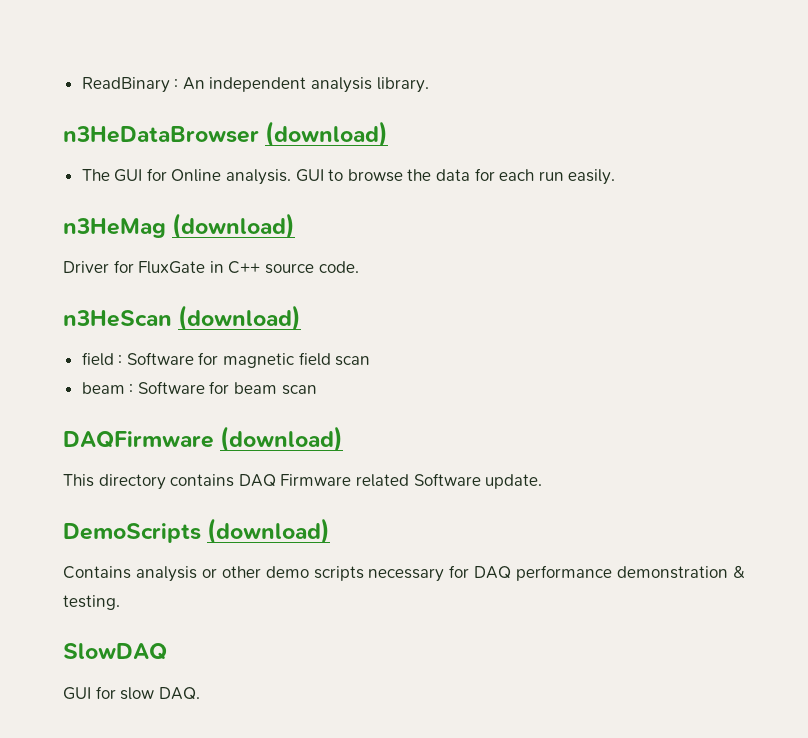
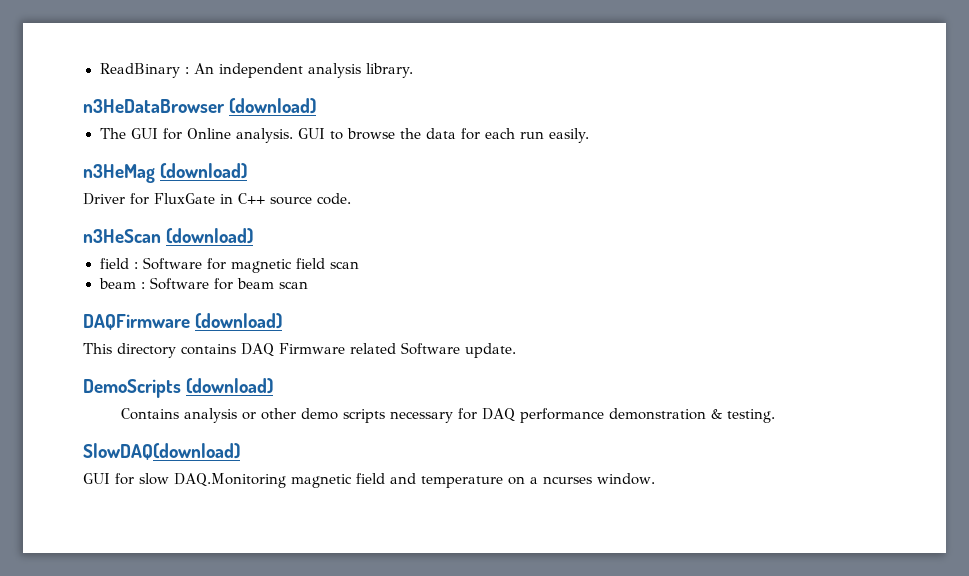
- SlowDAQ
+ SlowDAQ(download)
- GUI for slow DAQ.
+ GUI for slow DAQ.Monitoring magnetic field and temperature on a ncurses window.

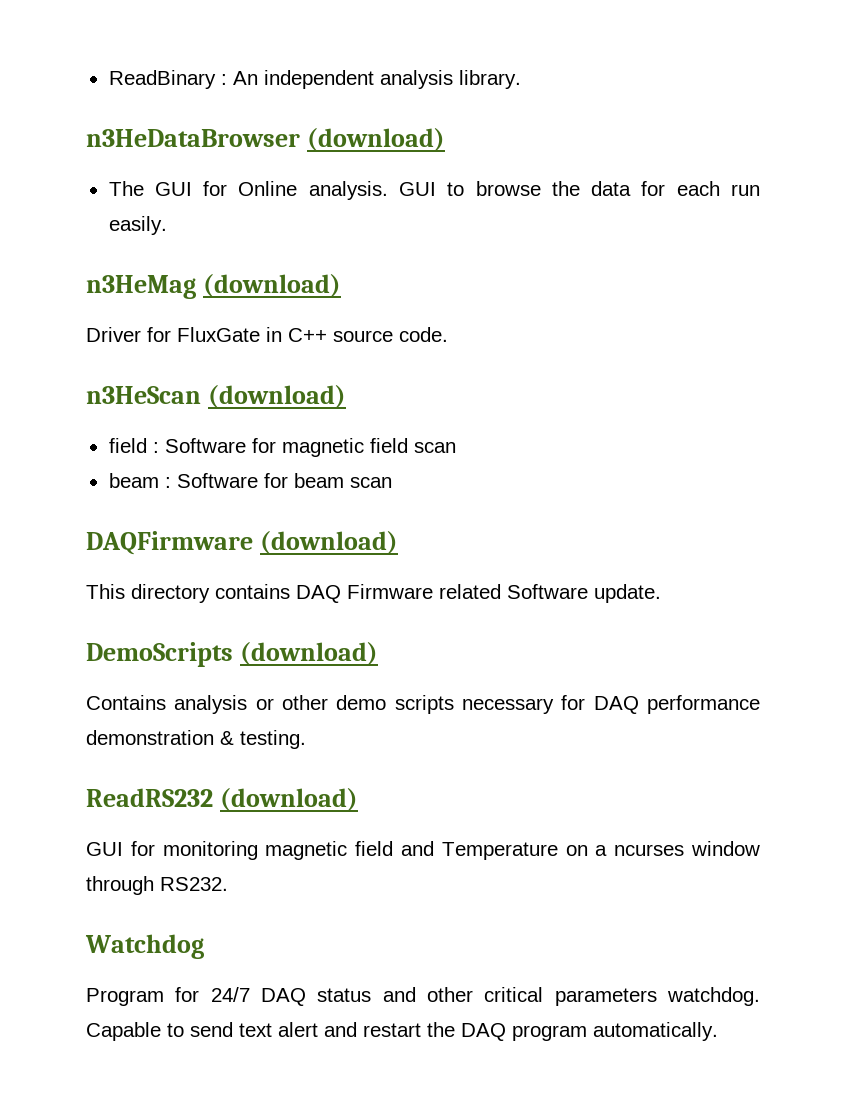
- SlowDAQ(download)
- GUI for slow DAQ.Monitoring magnetic field and temperature on a ncurses window.
+ ReadRS232 (download)
+ GUI for monitoring magnetic field and Temperature on a ncurses window through RS232.
+ Watchdog
+ Program for 24/7 DAQ status and other critical parameters watchdog. Capable to send text alert and restart the DAQ program automatically.

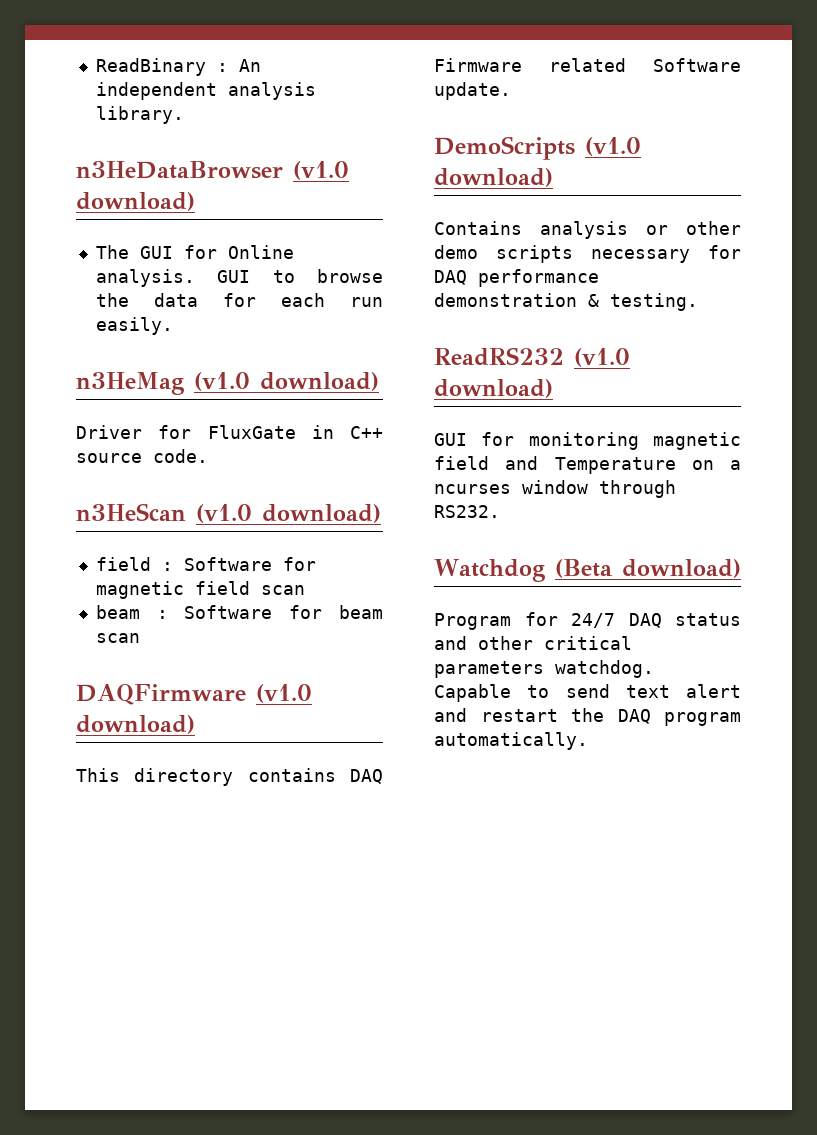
- n3HeDataBrowser (download)
+ n3HeDataBrowser (v1.0 download)
- n3HeMag (download)
+ n3HeMag (v1.0 download)
- n3HeScan (download)
+ n3HeScan (v1.0 download)
- DAQFirmware (download)
+ DAQFirmware (v1.0 download)
- DemoScripts (download)
+ DemoScripts (v1.0 download)
- ReadRS232 (download)
+ ReadRS232 (v1.0 download)
- Watchdog
+ Watchdog (Beta download)

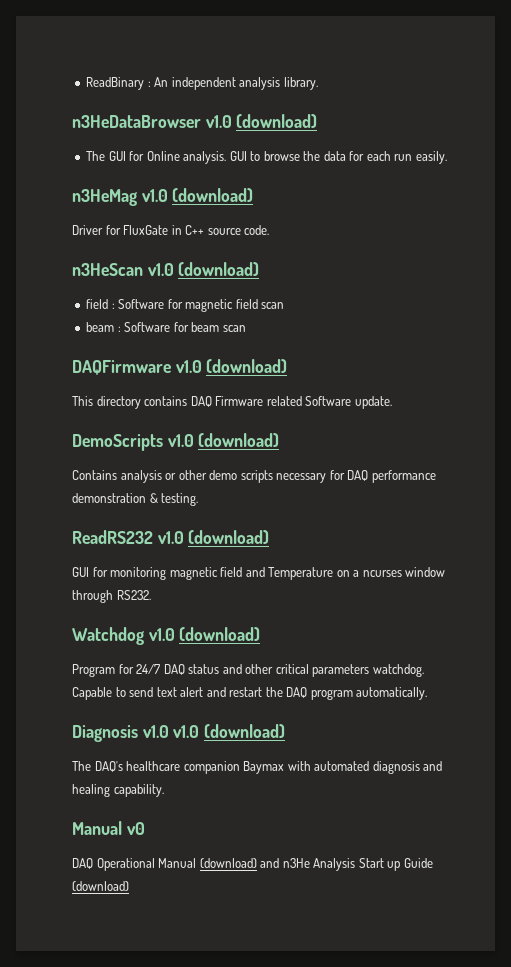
- n3HeDataBrowser (v1.0 download)
+ n3HeDataBrowser v1.0 (download)
- n3HeMag (v1.0 download)
+ n3HeMag v1.0 (download)
- n3HeScan (v1.0 download)
+ n3HeScan v1.0 (download)
- DAQFirmware (v1.0 download)
+ DAQFirmware v1.0 (download)
- DemoScripts (v1.0 download)
+ DemoScripts v1.0 (download)
- ReadRS232 (v1.0 download)
+ ReadRS232 v1.0 (download)
- Watchdog (Beta download)
+ Watchdog v1.0 (download)
+ Diagnosis v1.0 v1.0 (download)
+ The DAQ's healthcare companion Baymax with automated diagnosis and healing capability.
+ Manual v0
+ DAQ Operational Manual (download) and n3He Analysis Start up Guide (download)

